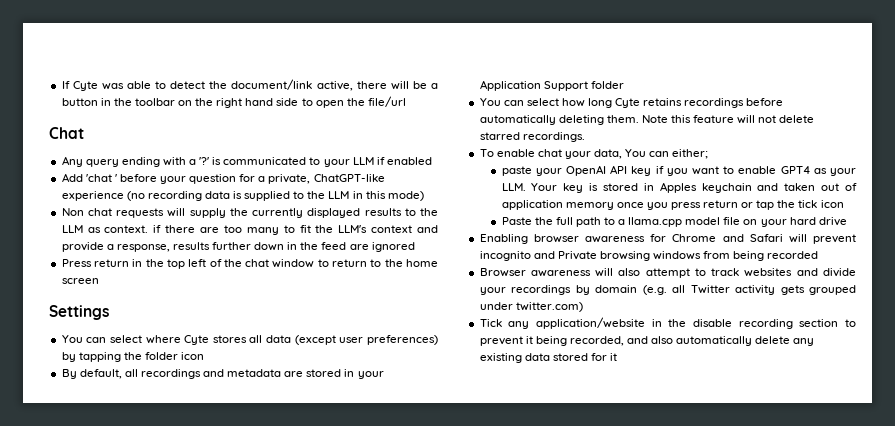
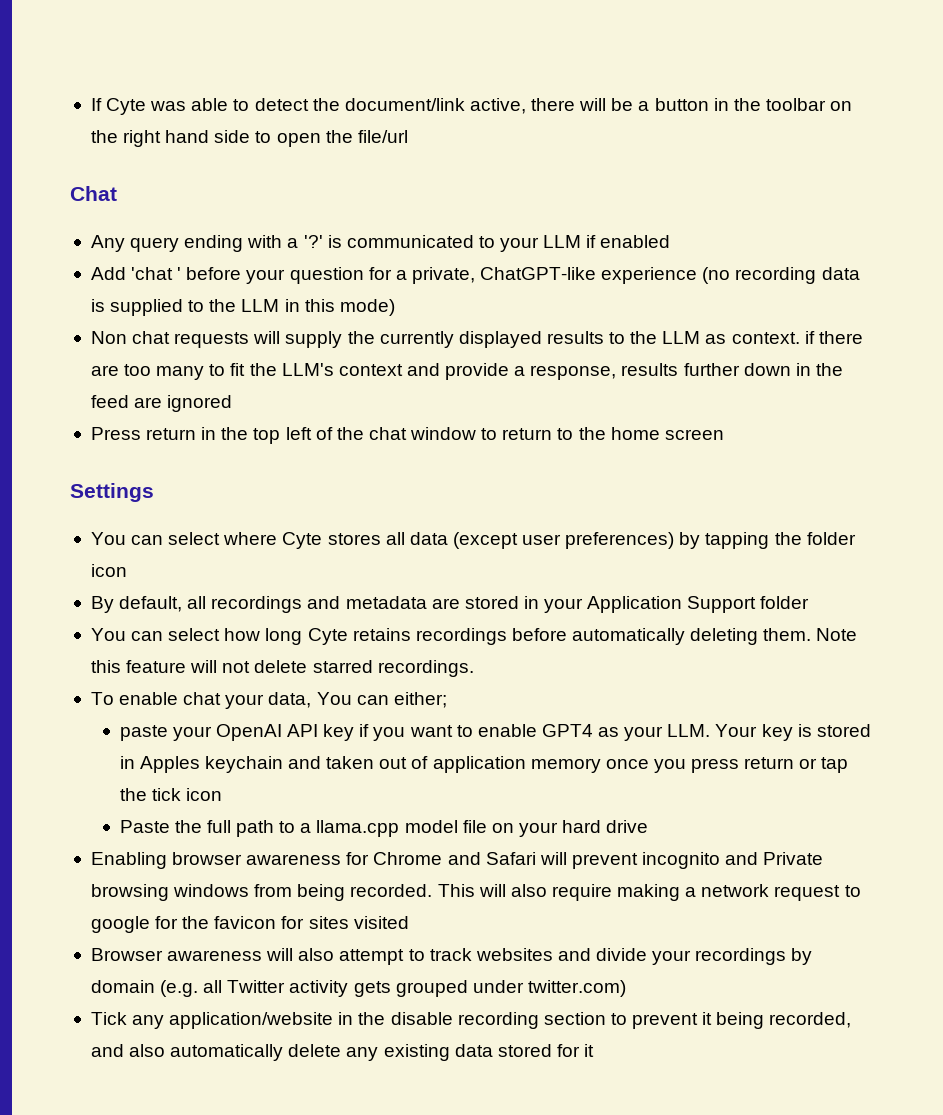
- Enabling browser awareness for Chrome and Safari will prevent incognito and Private browsing windows from being recorded
+ Enabling browser awareness for Chrome and Safari will prevent incognito and Private browsing windows from being recorded. This will also require making a network request to google for the favicon for sites visited

